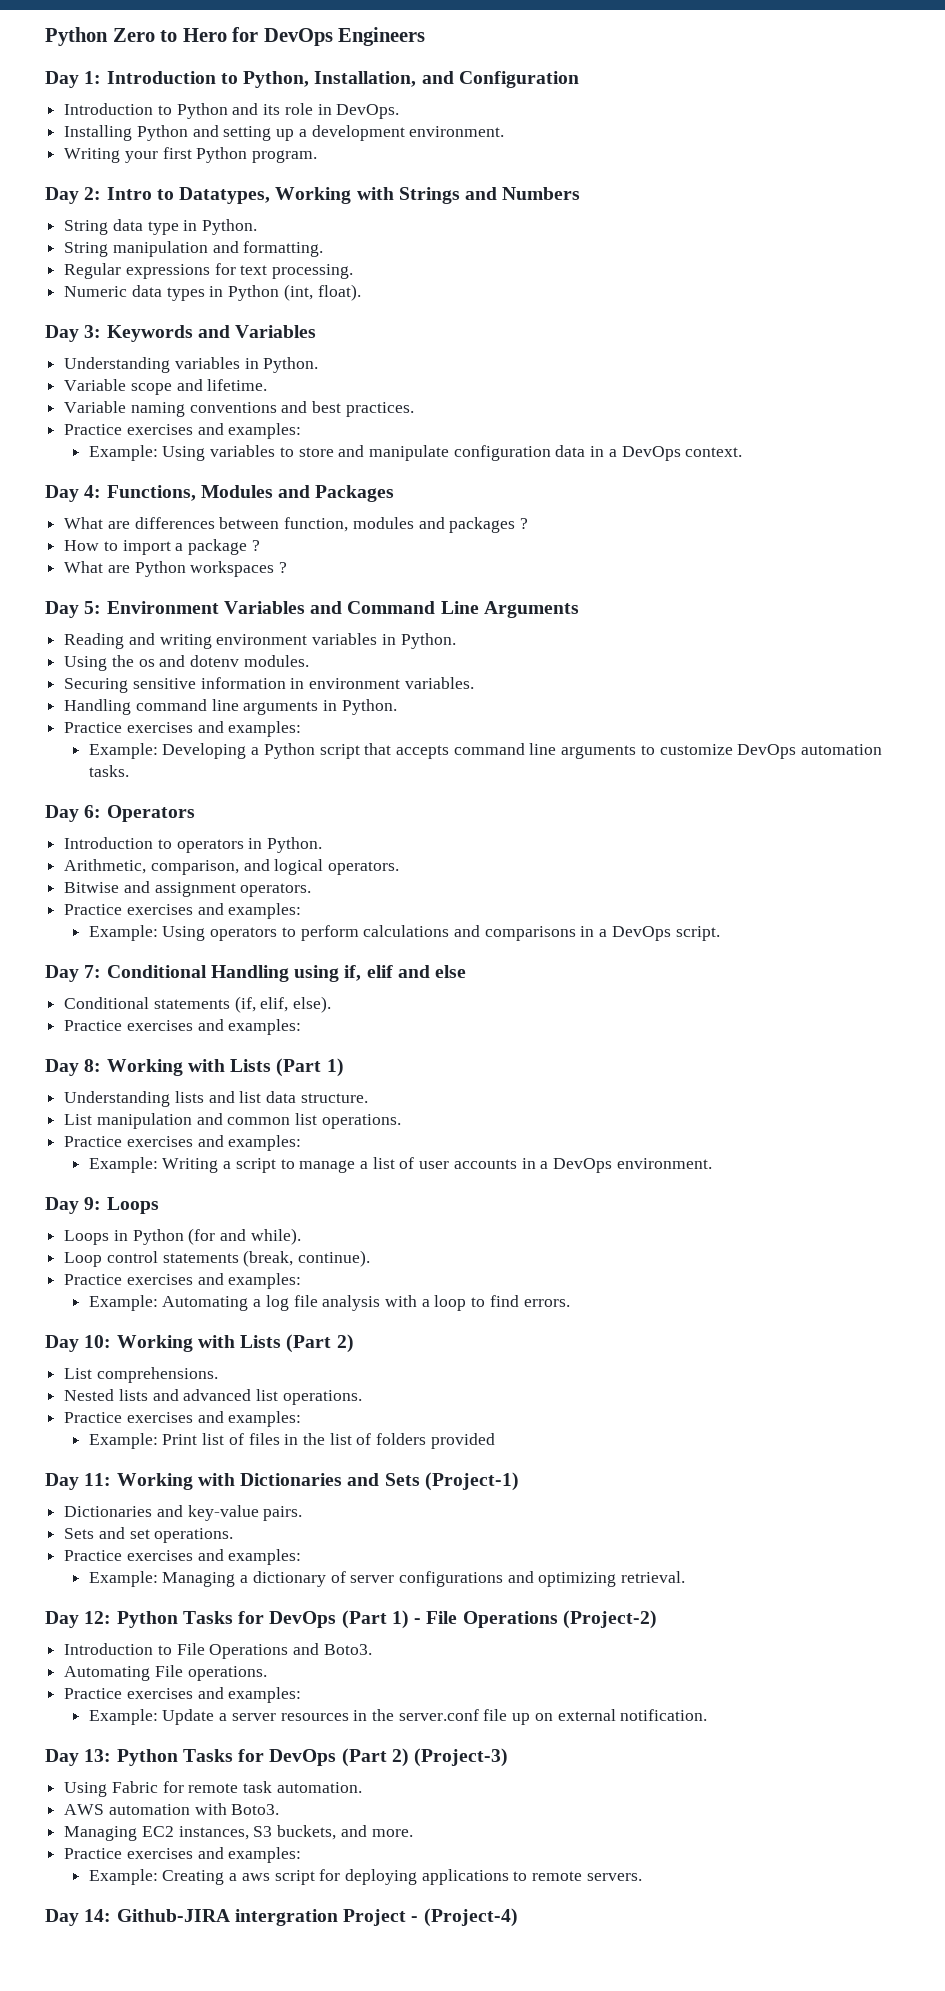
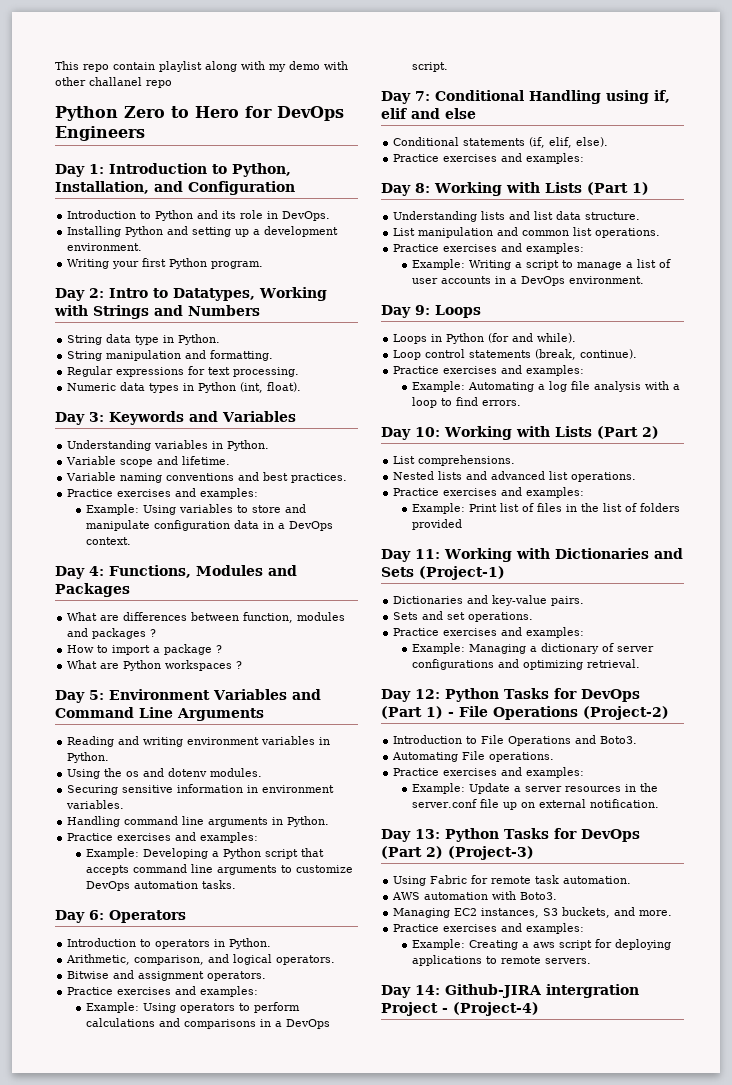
+ This repo contain playlist along with my demo with other challanel repo

